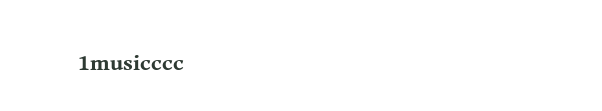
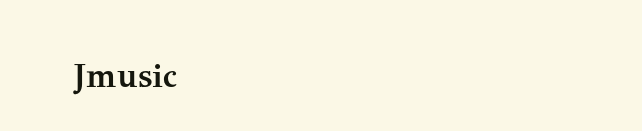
- 1musicccc
+ Jmusic

